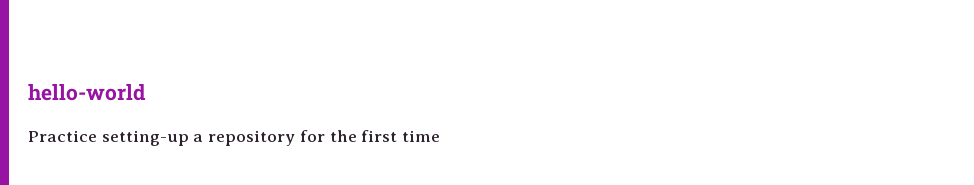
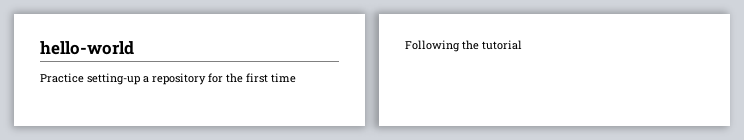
- Practice setting-up a repository for the first time
+ Practice setting-up a repository for the first time Following the tutorial

